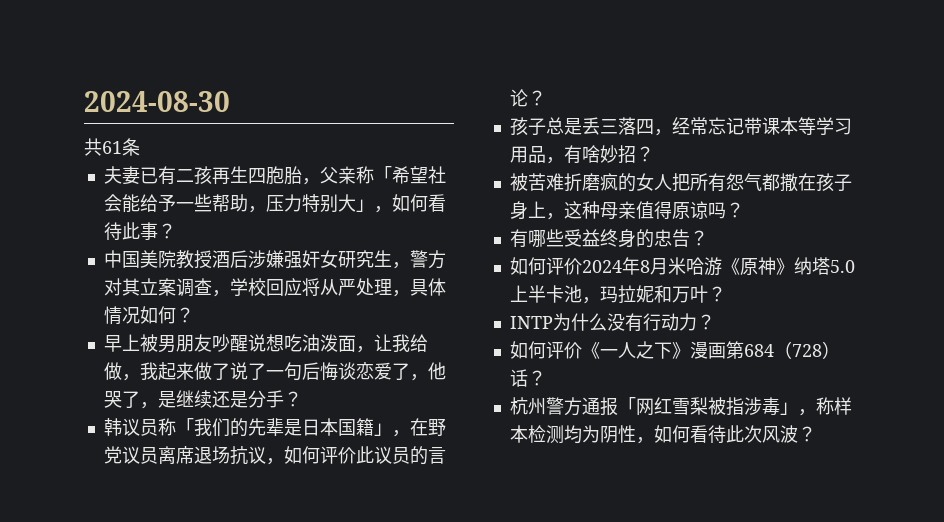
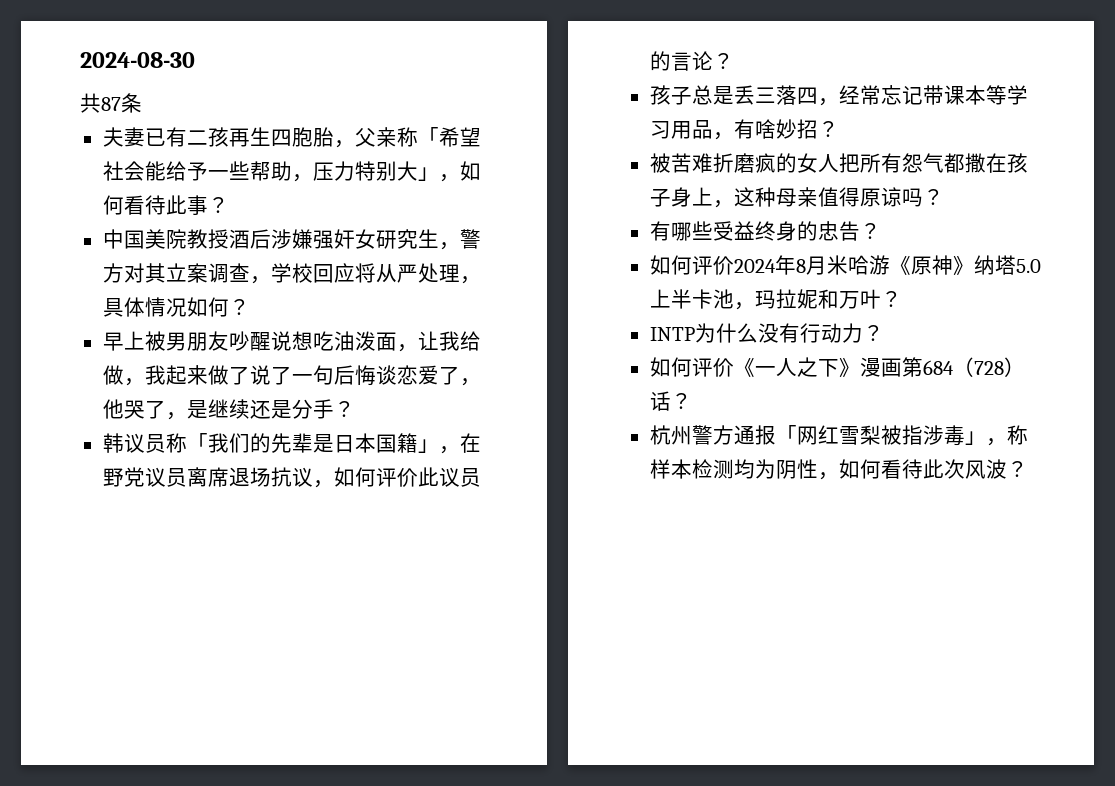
- 共61条
+ 共87条

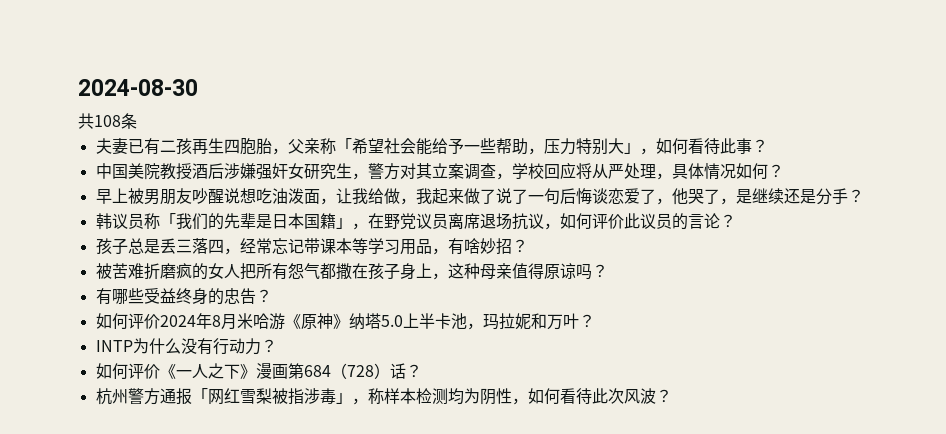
- 共87条
+ 共108条

